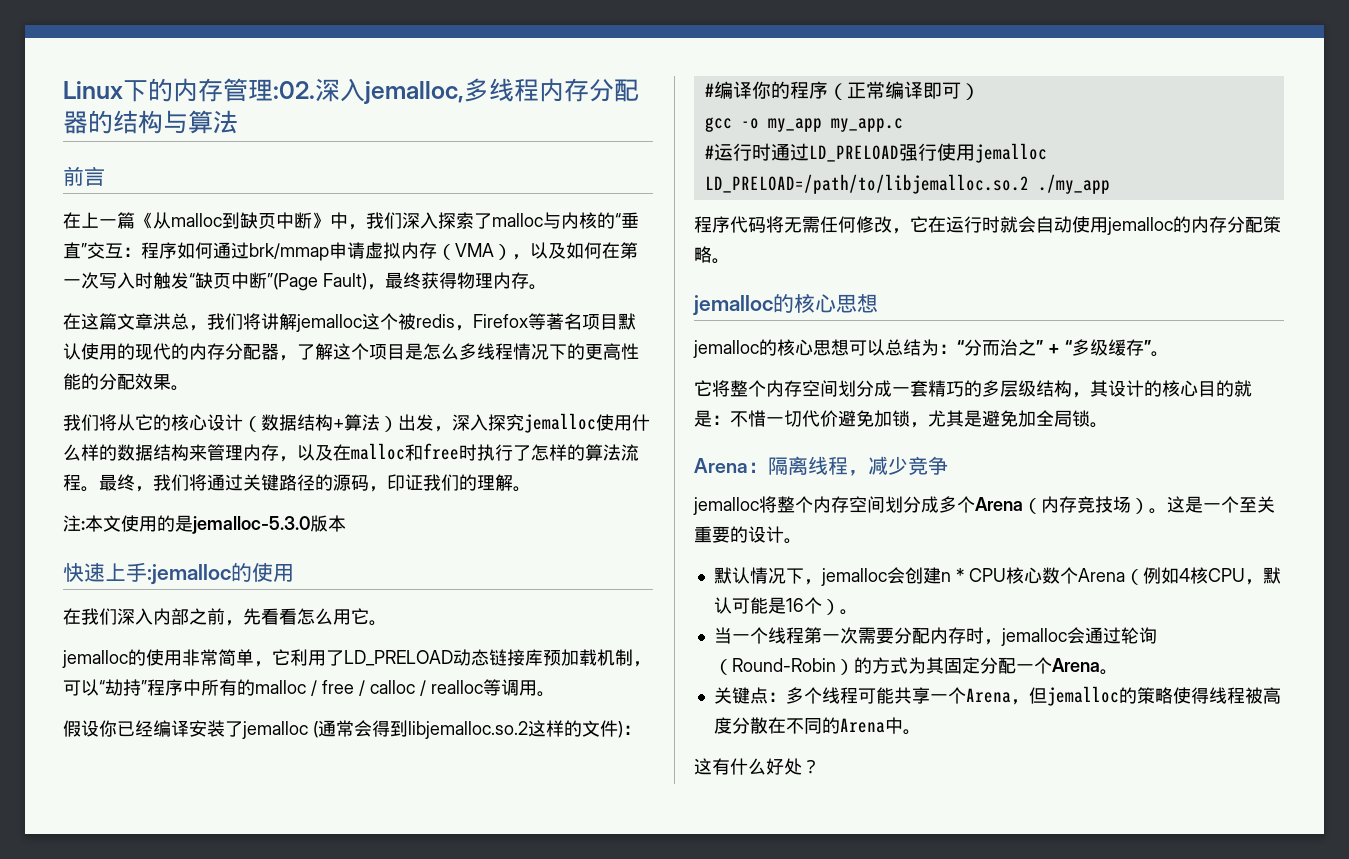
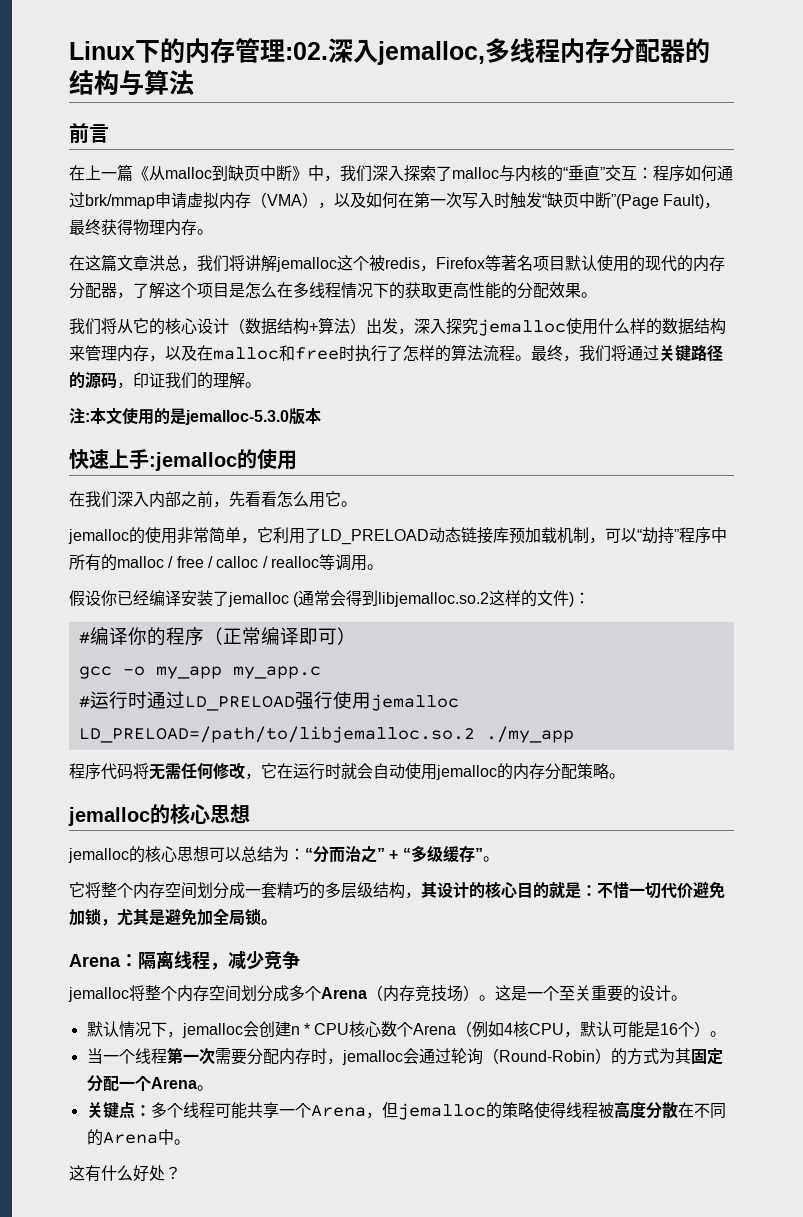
- 在这篇文章洪总，我们将讲解jemalloc这个被redis，Firefox等著名项目默认使用的现代的内存分配器，了解这个项目是怎么多线程情况下的更高性能的分配效果。
+ 在这篇文章洪总，我们将讲解jemalloc这个被redis，Firefox等著名项目默认使用的现代的内存分配器，了解这个项目是怎么在多线程情况下的获取更高性能的分配效果。

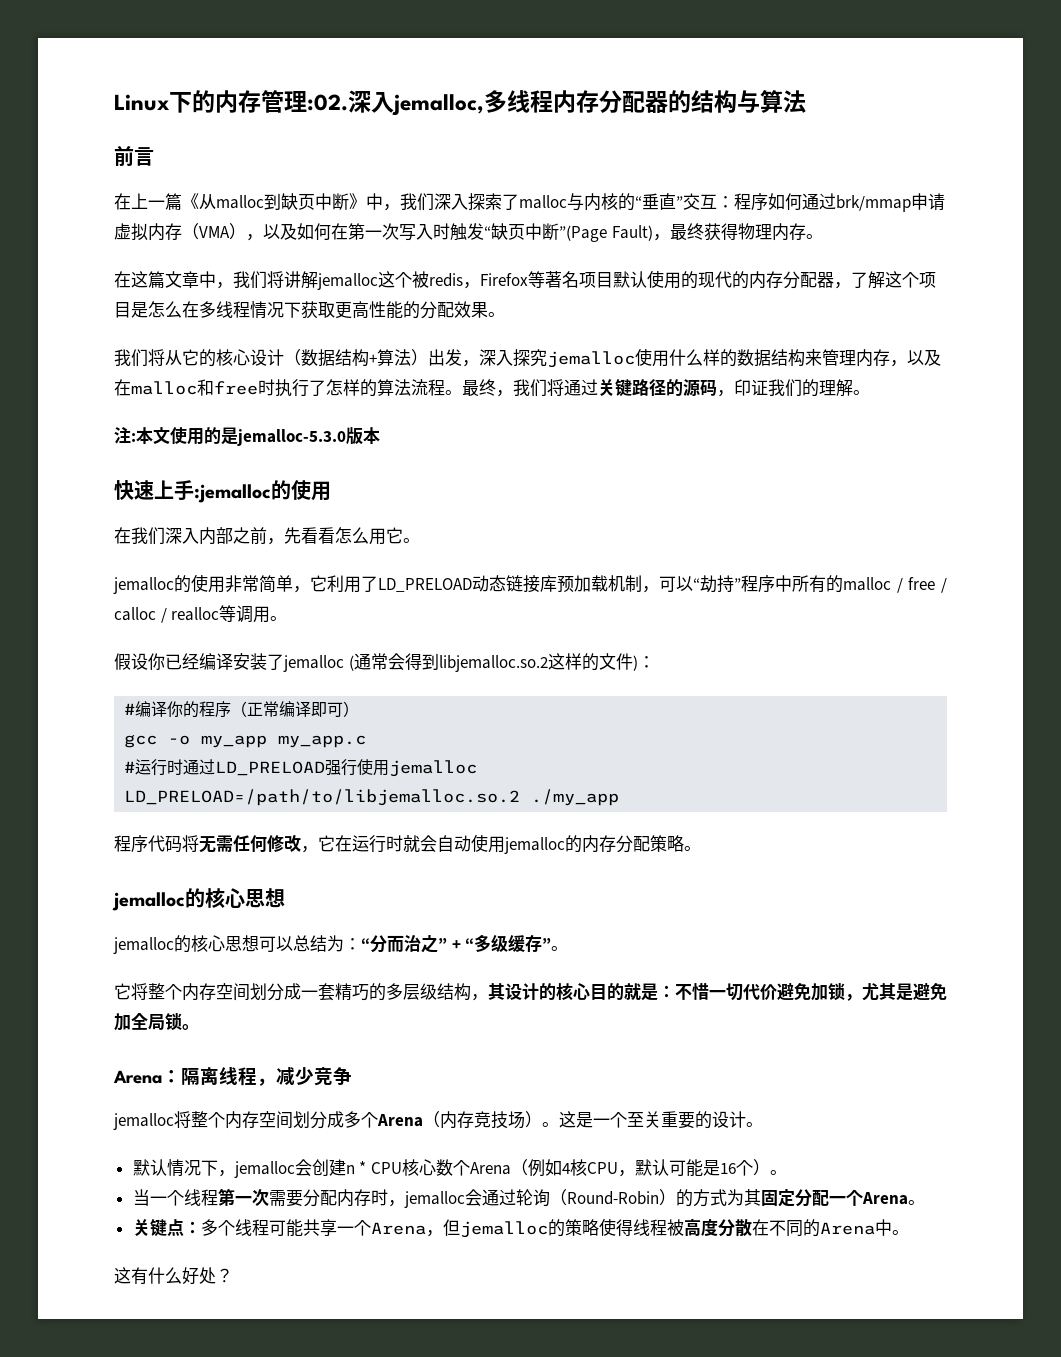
- 在这篇文章洪总，我们将讲解jemalloc这个被redis，Firefox等著名项目默认使用的现代的内存分配器，了解这个项目是怎么在多线程情况下的获取更高性能的分配效果。
+ 在这篇文章中，我们将讲解jemalloc这个被redis，Firefox等著名项目默认使用的现代的内存分配器，了解这个项目是怎么在多线程情况下获取更高性能的分配效果。

